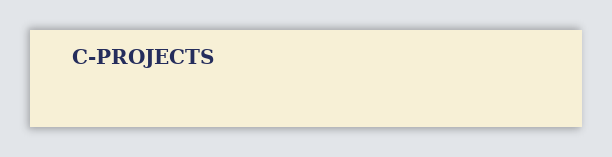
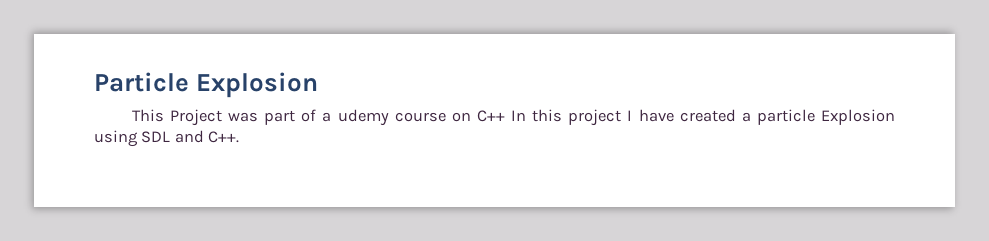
- C-PROJECTS
+ Particle Explosion
+ This Project was part of a udemy course on C++ In this project I have created a particle Explosion using SDL and C++.

